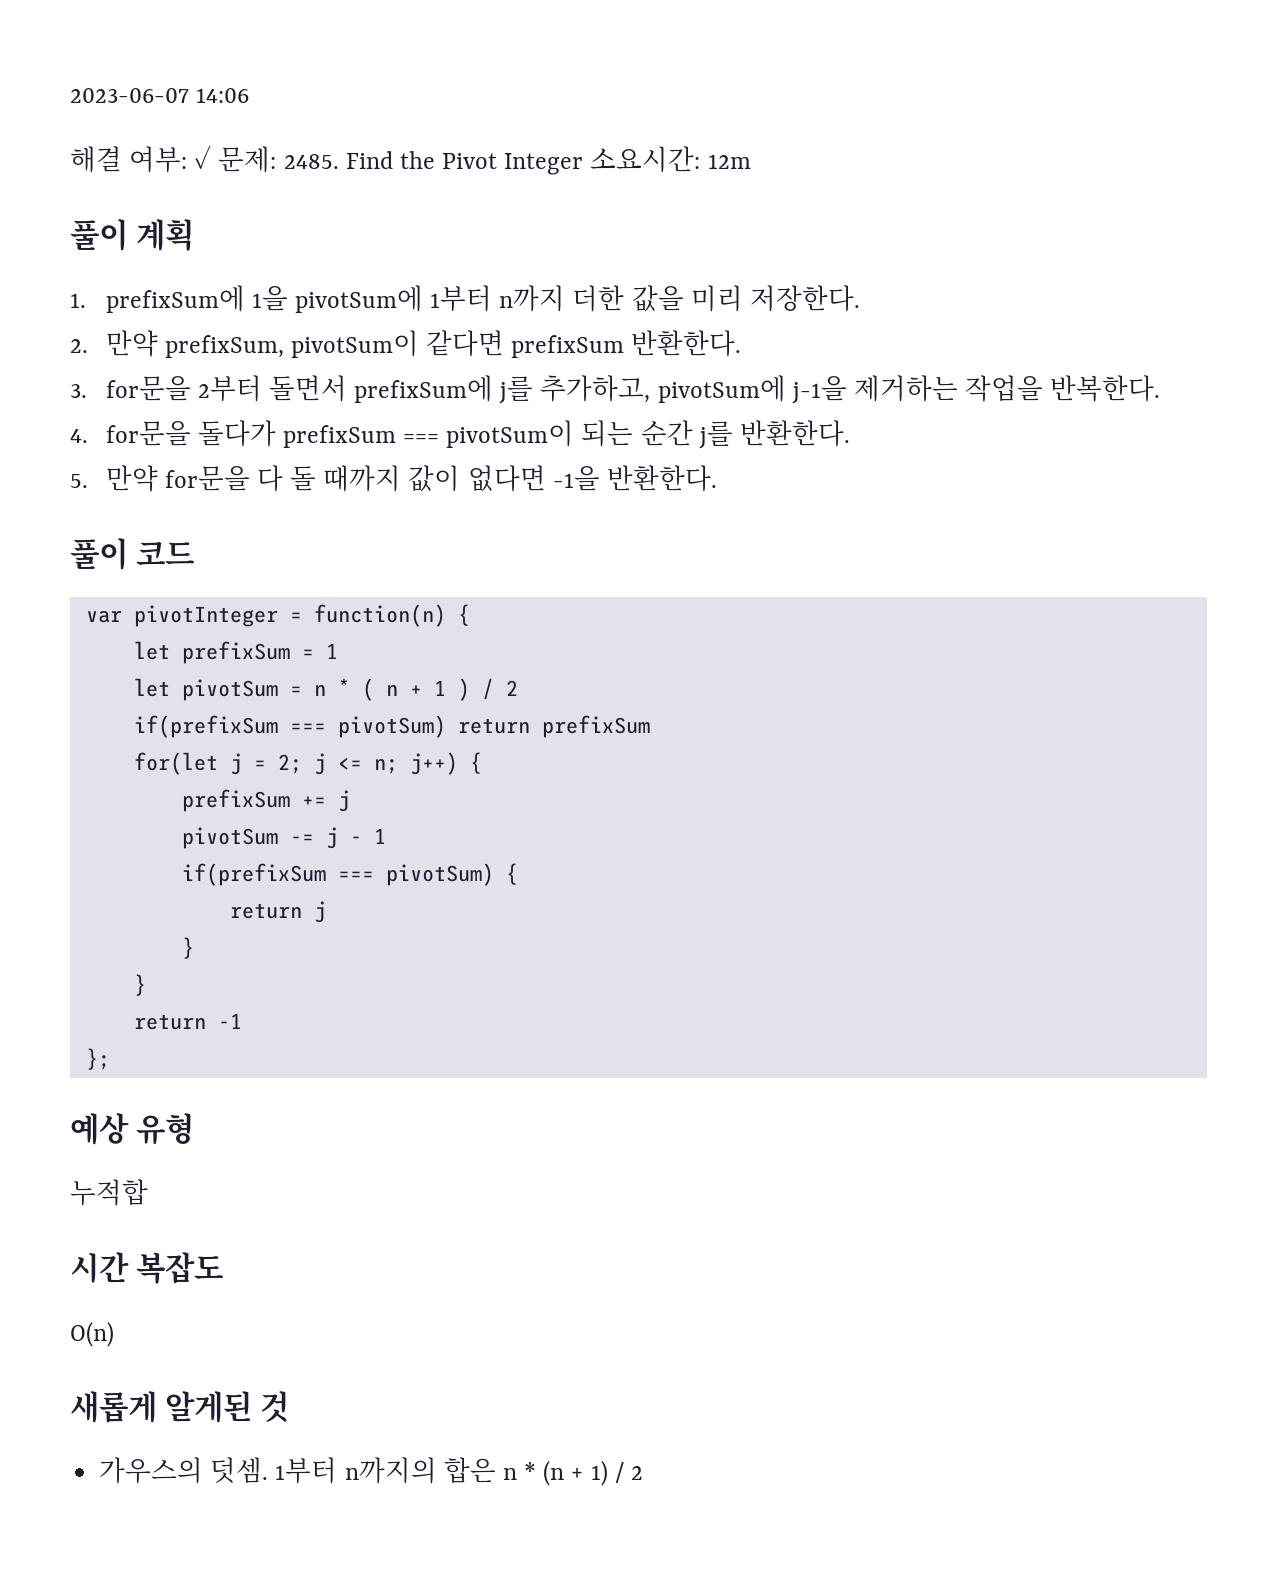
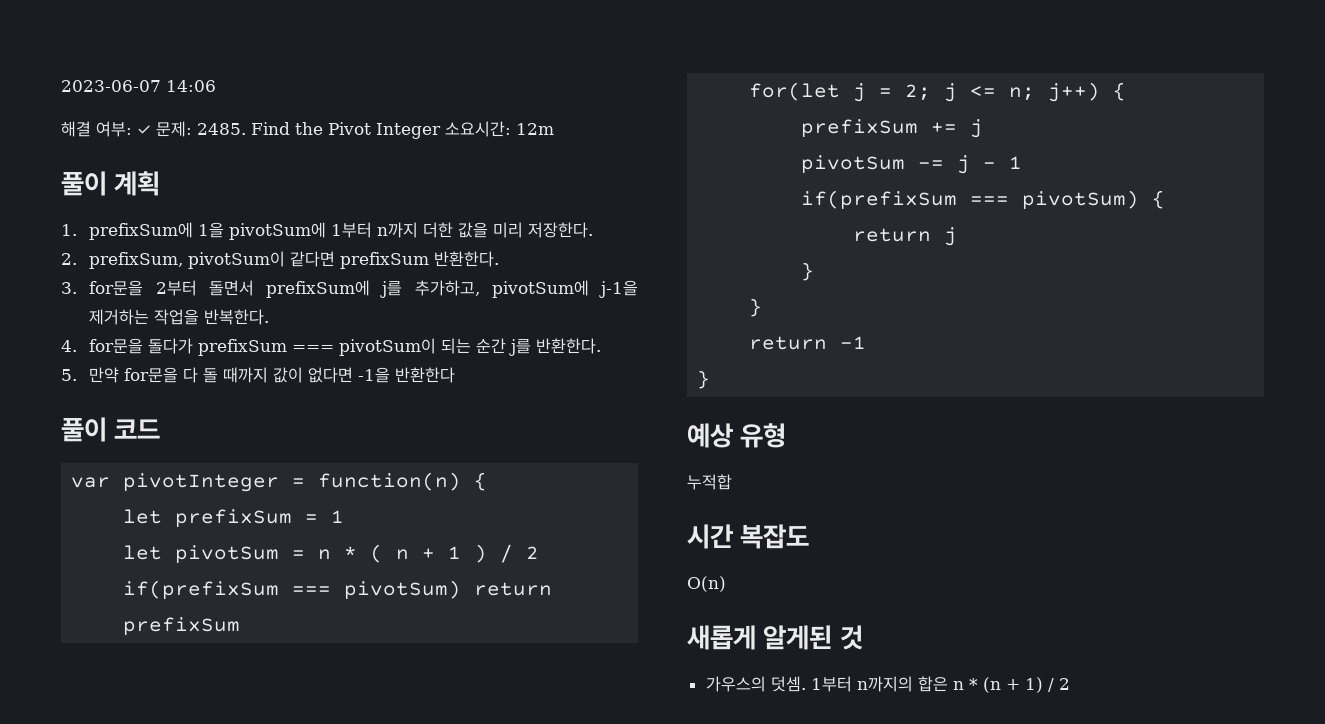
- 2. 만약 prefixSum, pivotSum이 같다면 prefixSum 반환한다.
+ 2. prefixSum, pivotSum이 같다면 prefixSum 반환한다.
- 5. 만약 for문을 다 돌 때까지 값이 없다면 -1을 반환한다.
+ 5. 만약 for문을 다 돌 때까지 값이 없다면 -1을 반환한다
  return -1
- };
+ }

